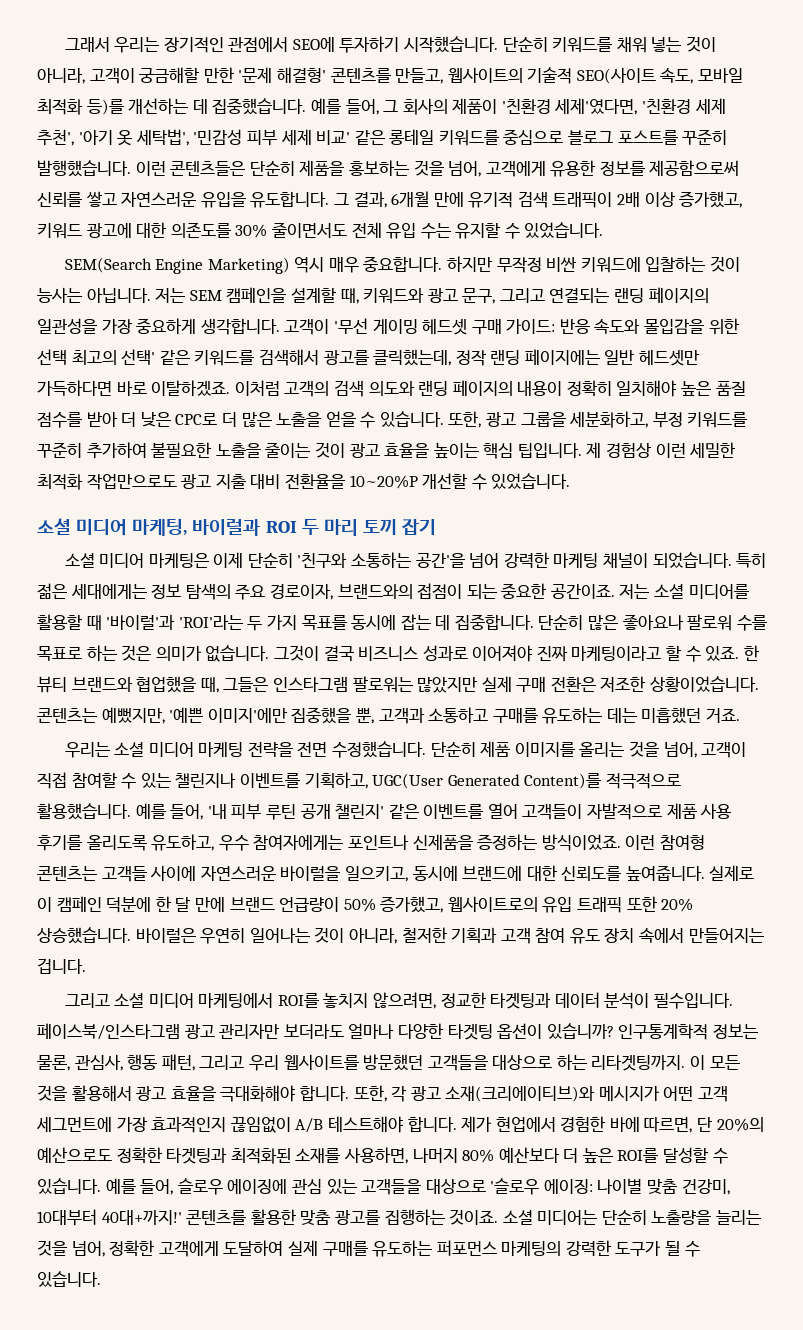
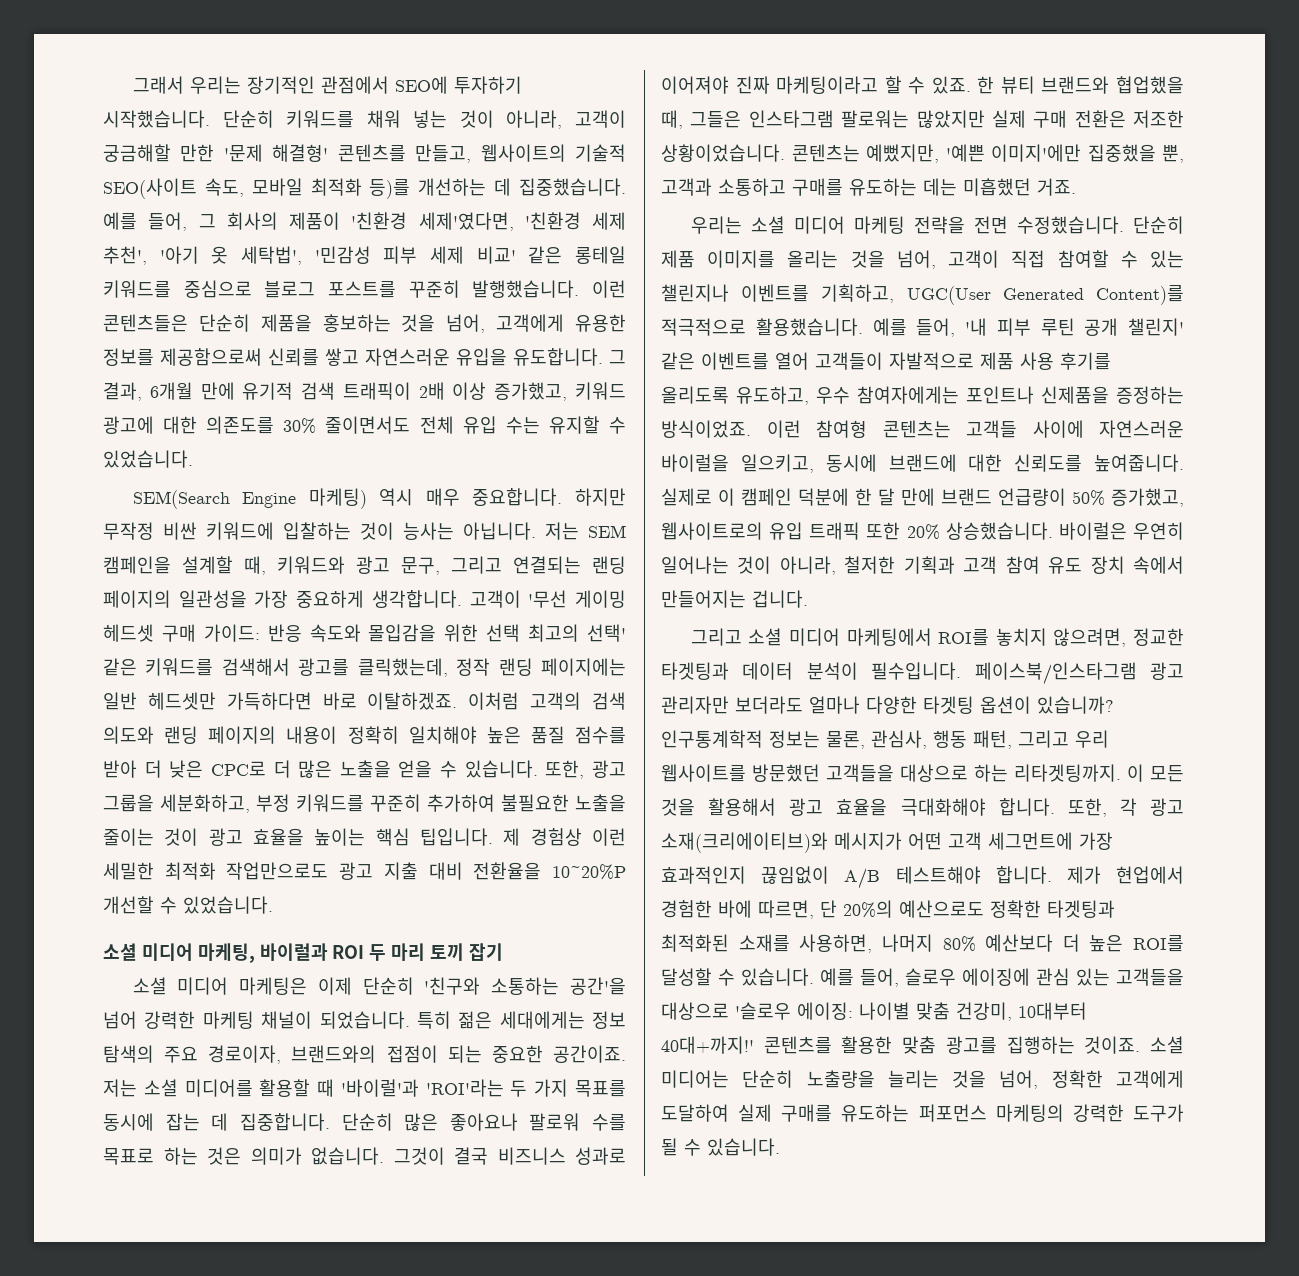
- SEM(Search Engine Marketing) 역시 매우 중요합니다.
+ SEM(Search Engine 마케팅) 역시 매우 중요합니다.

